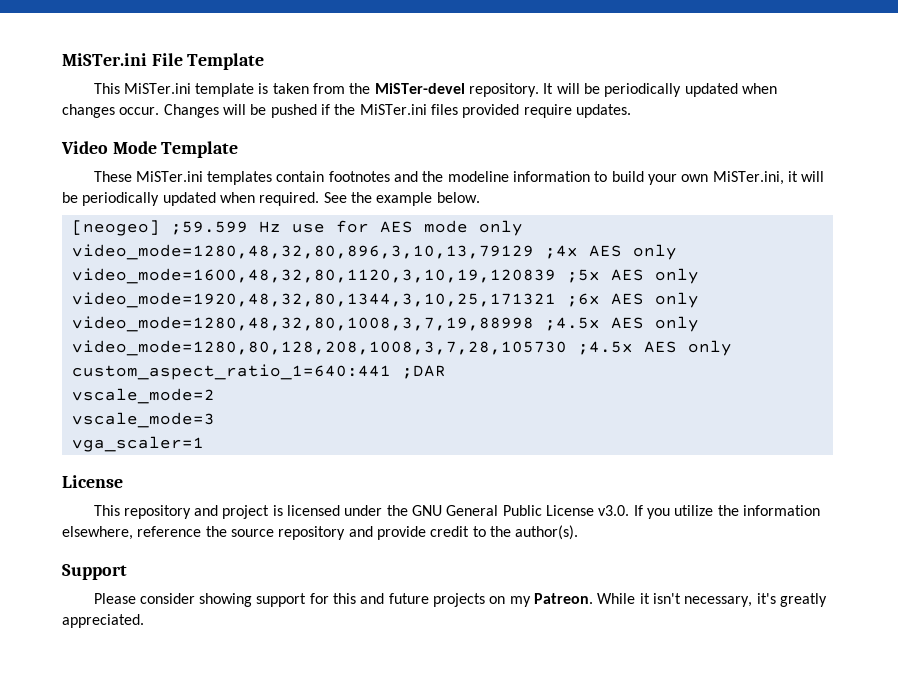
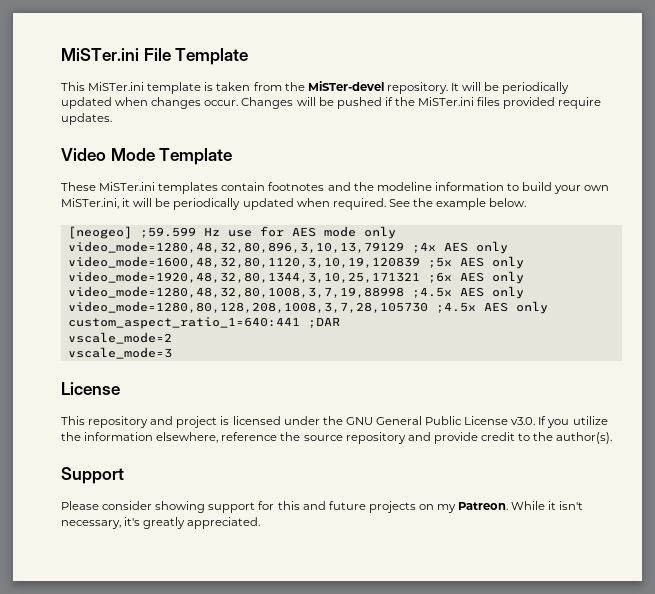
- vga_scaler=1

